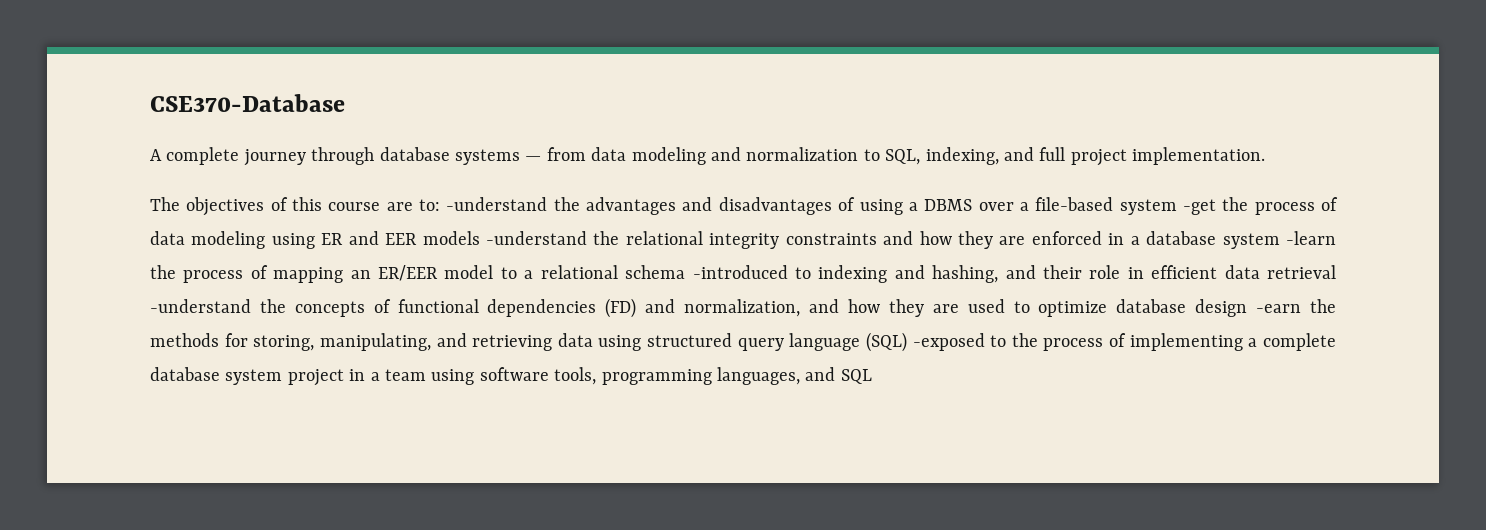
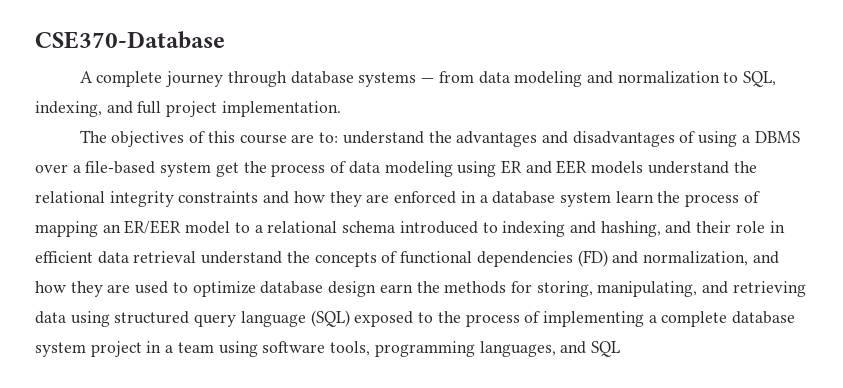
- -understand the advantages and disadvantages of using a DBMS over a file-based system -get the process of data modeling using ER and EER models -understand the relational integrity constraints and how they are enforced in a database system -learn the process of mapping an ER/EER model to a relational schema -introduced to indexing and hashing, and their role in efficient data retrieval -understand the concepts of functional dependencies (FD) and normalization, and how they are used to optimize database design -earn the methods for storing, manipulating, and retrieving data using structured query language (SQL) -exposed to the process of implementing a complete database system project in a team using software tools, programming languages, and SQL
+ understand the advantages and disadvantages of using a DBMS over a file-based system get the process of data modeling using ER and EER models understand the relational integrity constraints and how they are enforced in a database system learn the process of mapping an ER/EER model to a relational schema introduced to indexing and hashing, and their role in efficient data retrieval understand the concepts of functional dependencies (FD) and normalization, and how they are used to optimize database design earn the methods for storing, manipulating, and retrieving data using structured query language (SQL) exposed to the process of implementing a complete database system project in a team using software tools, programming languages, and SQL

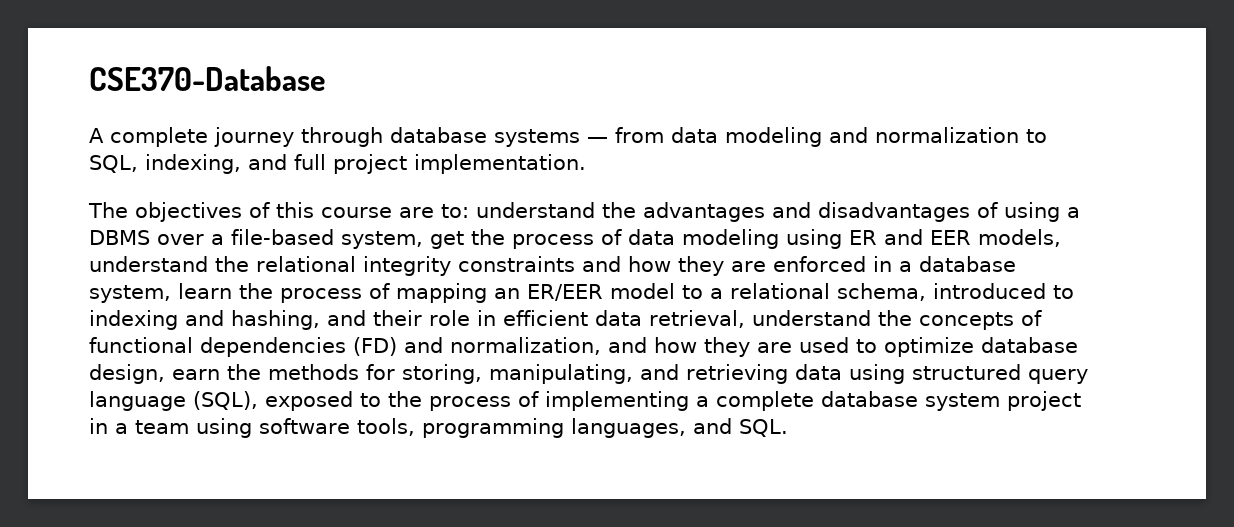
- understand the advantages and disadvantages of using a DBMS over a file-based system get the process of data modeling using ER and EER models understand the relational integrity constraints and how they are enforced in a database system learn the process of mapping an ER/EER model to a relational schema introduced to indexing and hashing, and their role in efficient data retrieval understand the concepts of functional dependencies (FD) and normalization, and how they are used to optimize database design earn the methods for storing, manipulating, and retrieving data using structured query language (SQL) exposed to the process of implementing a complete database system project in a team using software tools, programming languages, and SQL
+ understand the advantages and disadvantages of using a DBMS over a file-based system, get the process of data modeling using ER and EER models, understand the relational integrity constraints and how they are enforced in a database system, learn the process of mapping an ER/EER model to a relational schema, introduced to indexing and hashing, and their role in efficient data retrieval, understand the concepts of functional dependencies (FD) and normalization, and how they are used to optimize database design, earn the methods for storing, manipulating, and retrieving data using structured query language (SQL), exposed to the process of implementing a complete database system project in a team using software tools, programming languages, and SQL.

